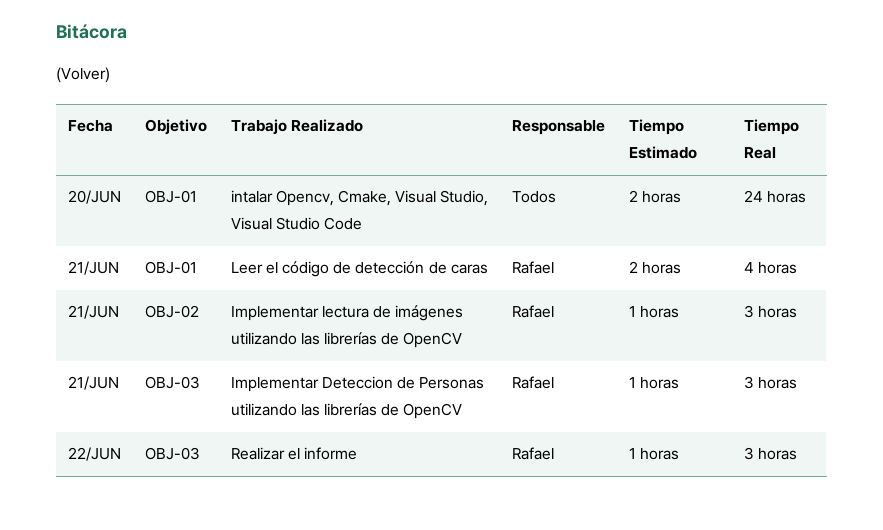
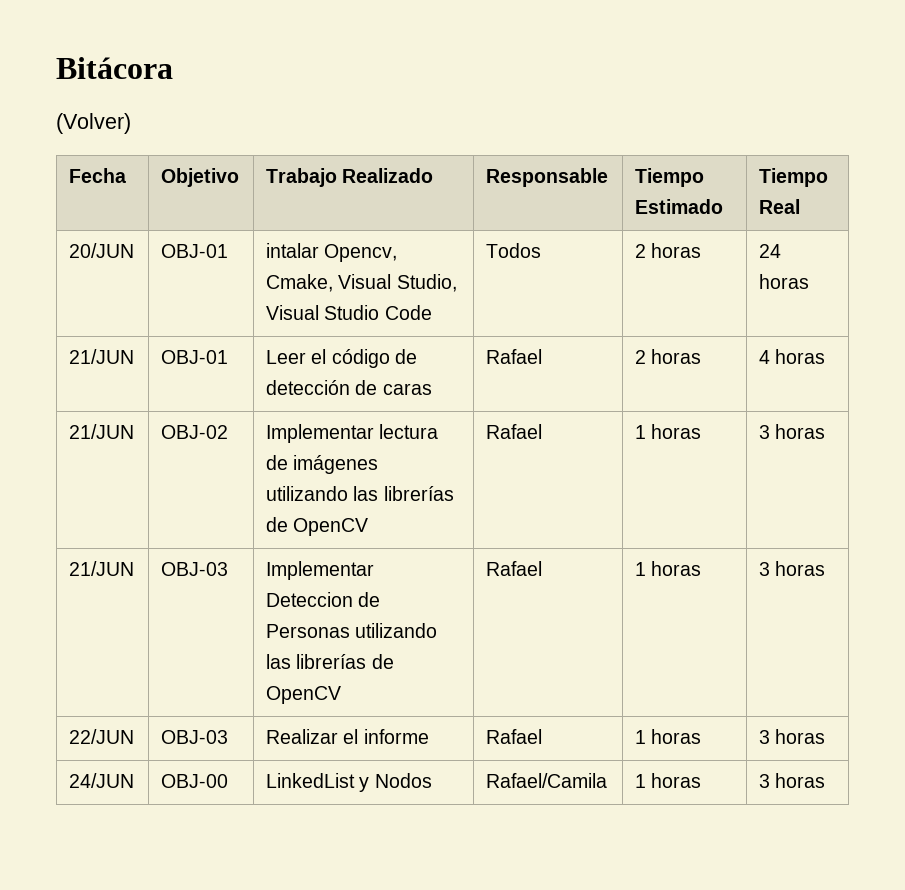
+ 24/JUN | OBJ-00 | LinkedList y Nodos | Rafael/Camila | 1 horas | 3 horas

